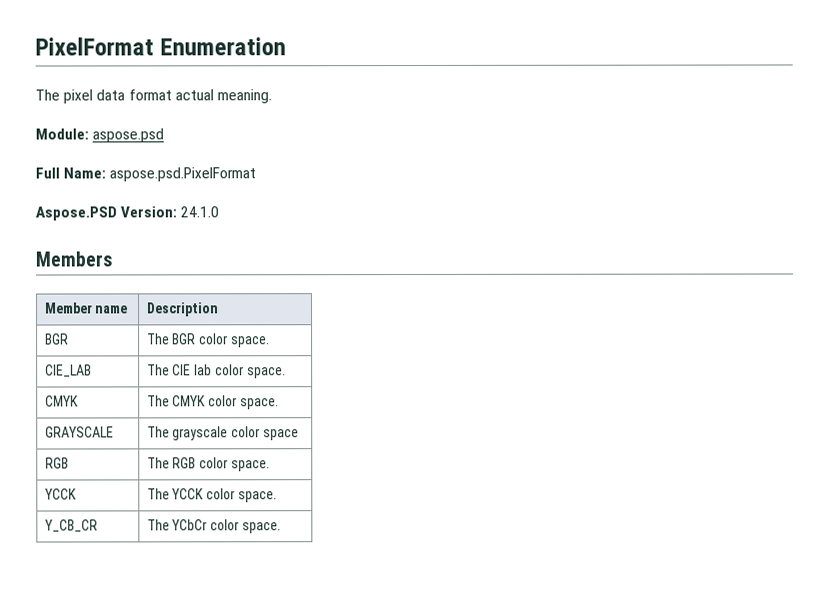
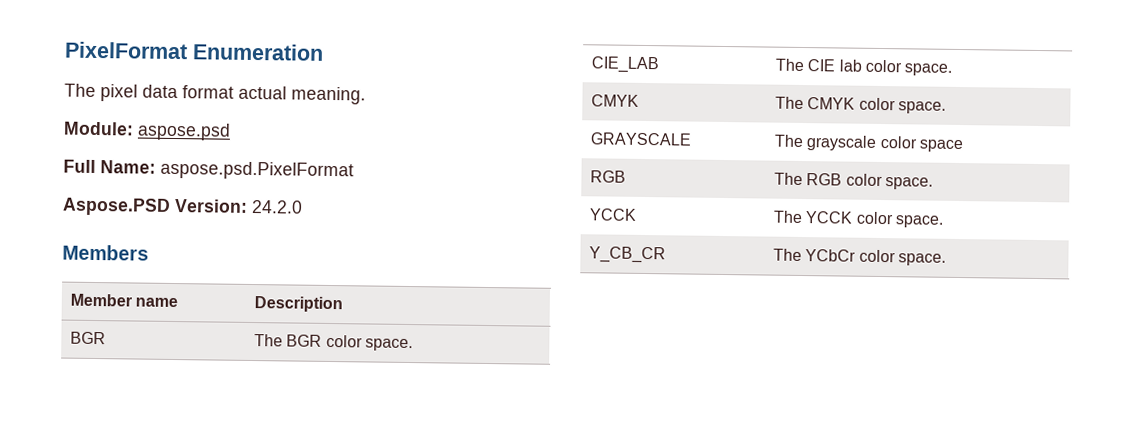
- Aspose.PSD Version: 24.1.0
+ Aspose.PSD Version: 24.2.0

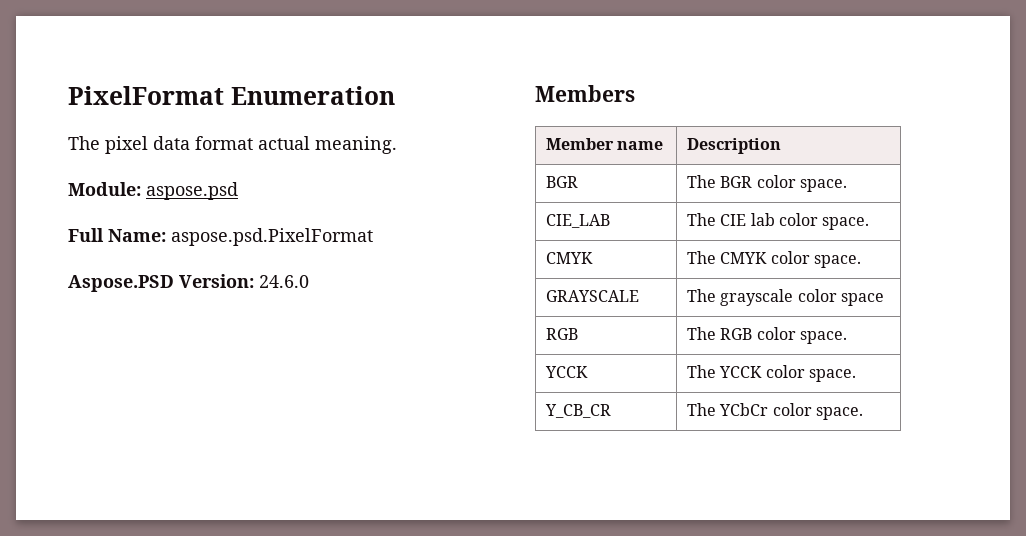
- Aspose.PSD Version: 24.2.0
+ Aspose.PSD Version: 24.6.0

